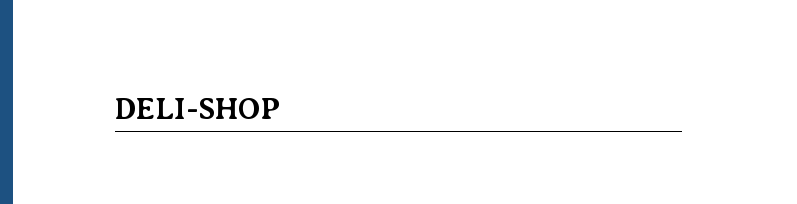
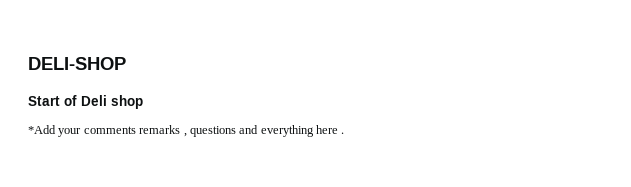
+ Start of Deli shop
+ *Add your comments remarks , questions and everything here .

